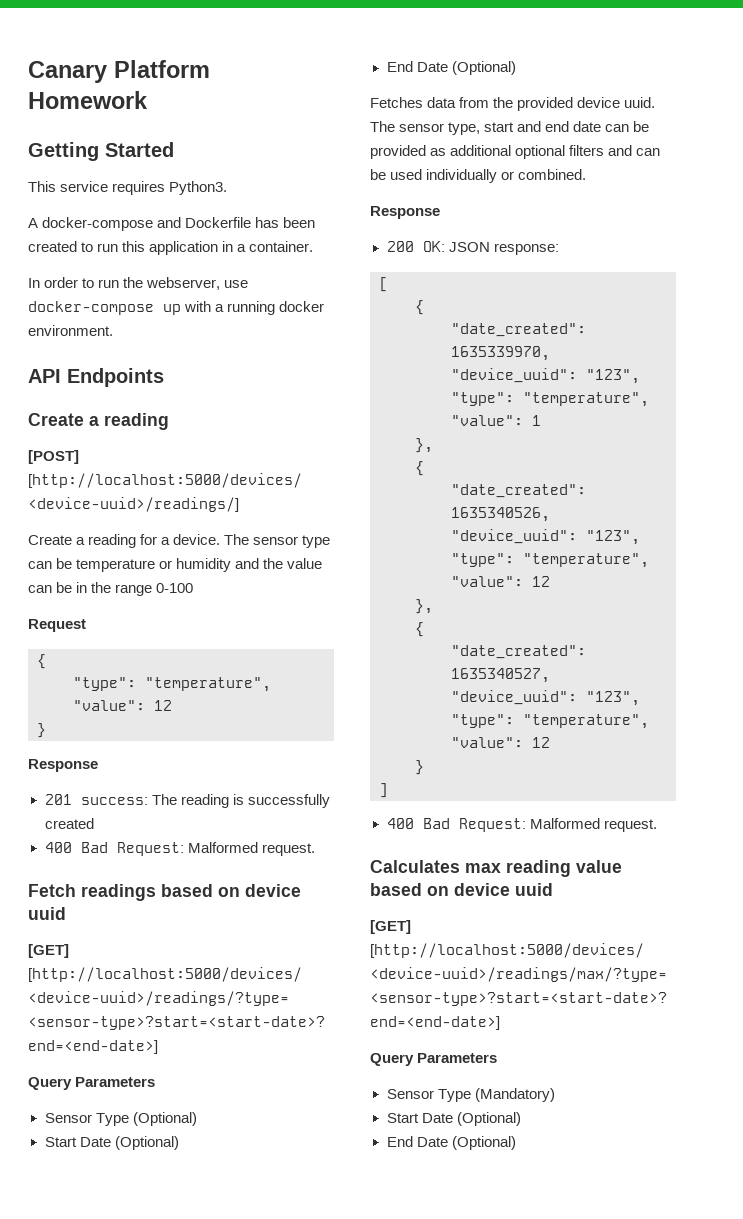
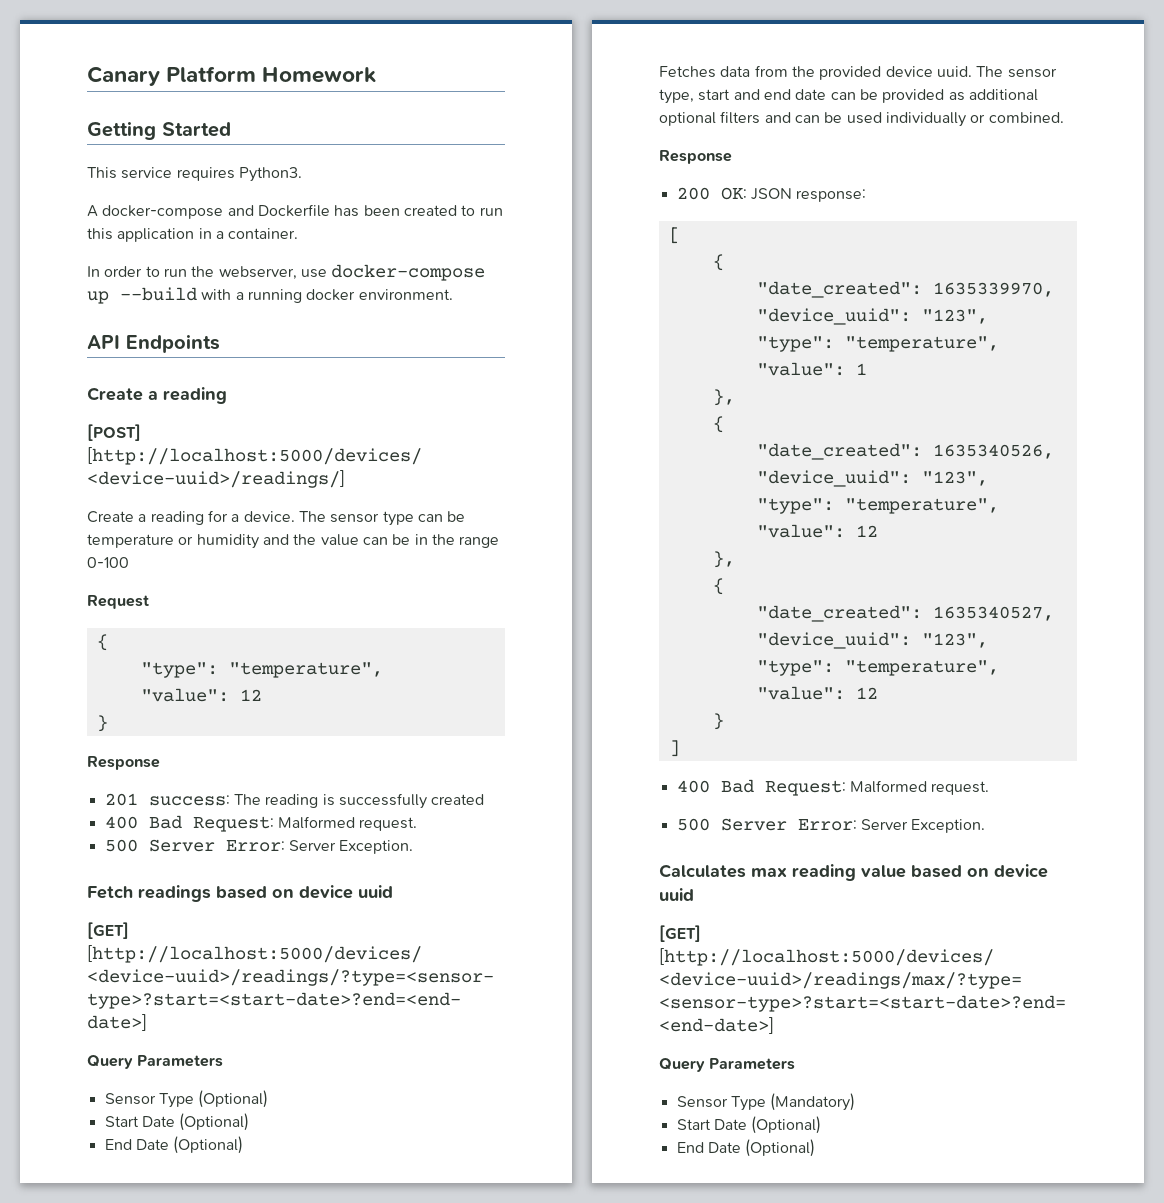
- In order to run the webserver, use docker-compose up with a running docker environment.
+ In order to run the webserver, use docker-compose up --build with a running docker environment.
  201 success: The reading is successfully created
  400 Bad Request: Malformed request.
+ 500 Server Error: Server Exception.
  ]
  400 Bad Request: Malformed request.
+ 500 Server Error: Server Exception.

